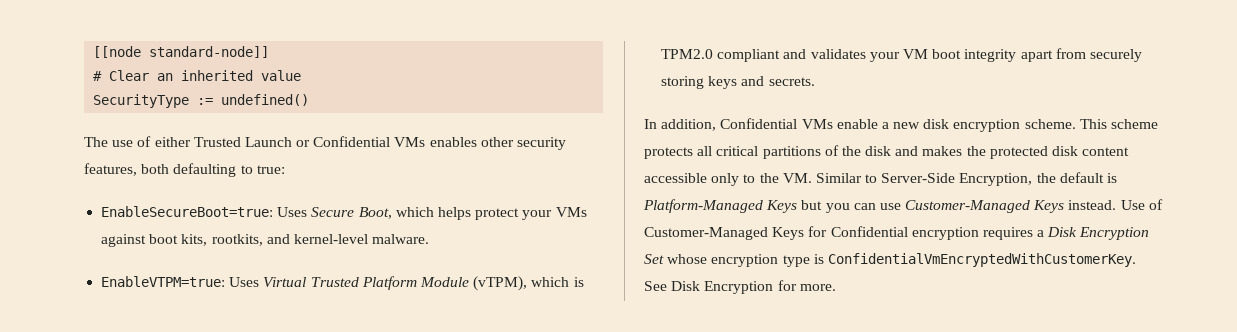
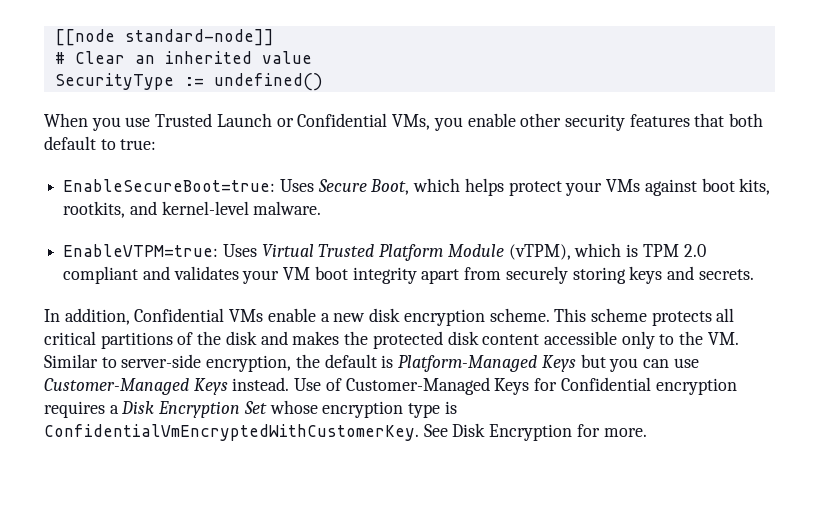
- The use of either Trusted Launch or Confidential VMs enables other security features, both defaulting to true:
+ When you use Trusted Launch or Confidential VMs, you enable other security features that both default to true:
- EnableVTPM=true: Uses Virtual Trusted Platform Module (vTPM), which is TPM2.0 compliant and validates your VM boot integrity apart from securely storing keys and secrets.
+ EnableVTPM=true: Uses Virtual Trusted Platform Module (vTPM), which is TPM 2.0 compliant and validates your VM boot integrity apart from securely storing keys and secrets.
- This scheme protects all critical partitions of the disk and makes the protected disk content accessible only to the VM. Similar to Server-Side Encryption, the default is Platform-Managed Keys but you can use Customer-Managed Keys instead.
+ This scheme protects all critical partitions of the disk and makes the protected disk content accessible only to the VM. Similar to server-side encryption, the default is Platform-Managed Keys but you can use Customer-Managed Keys instead.

